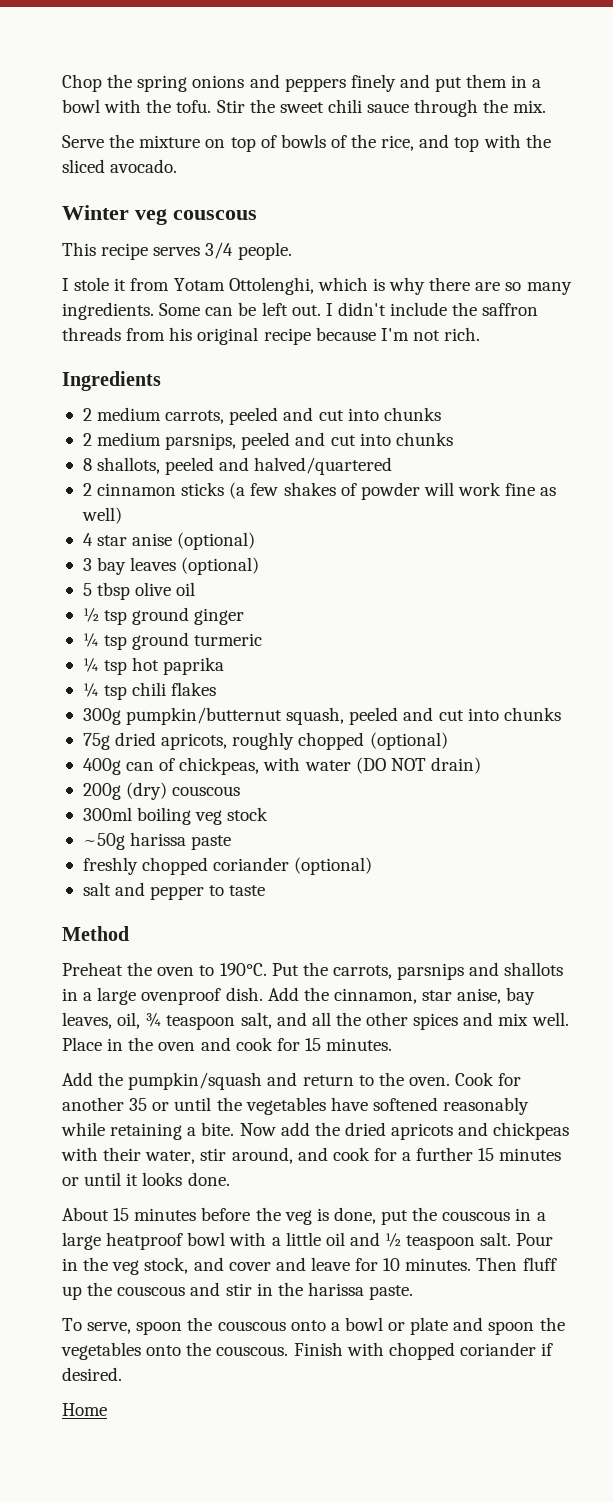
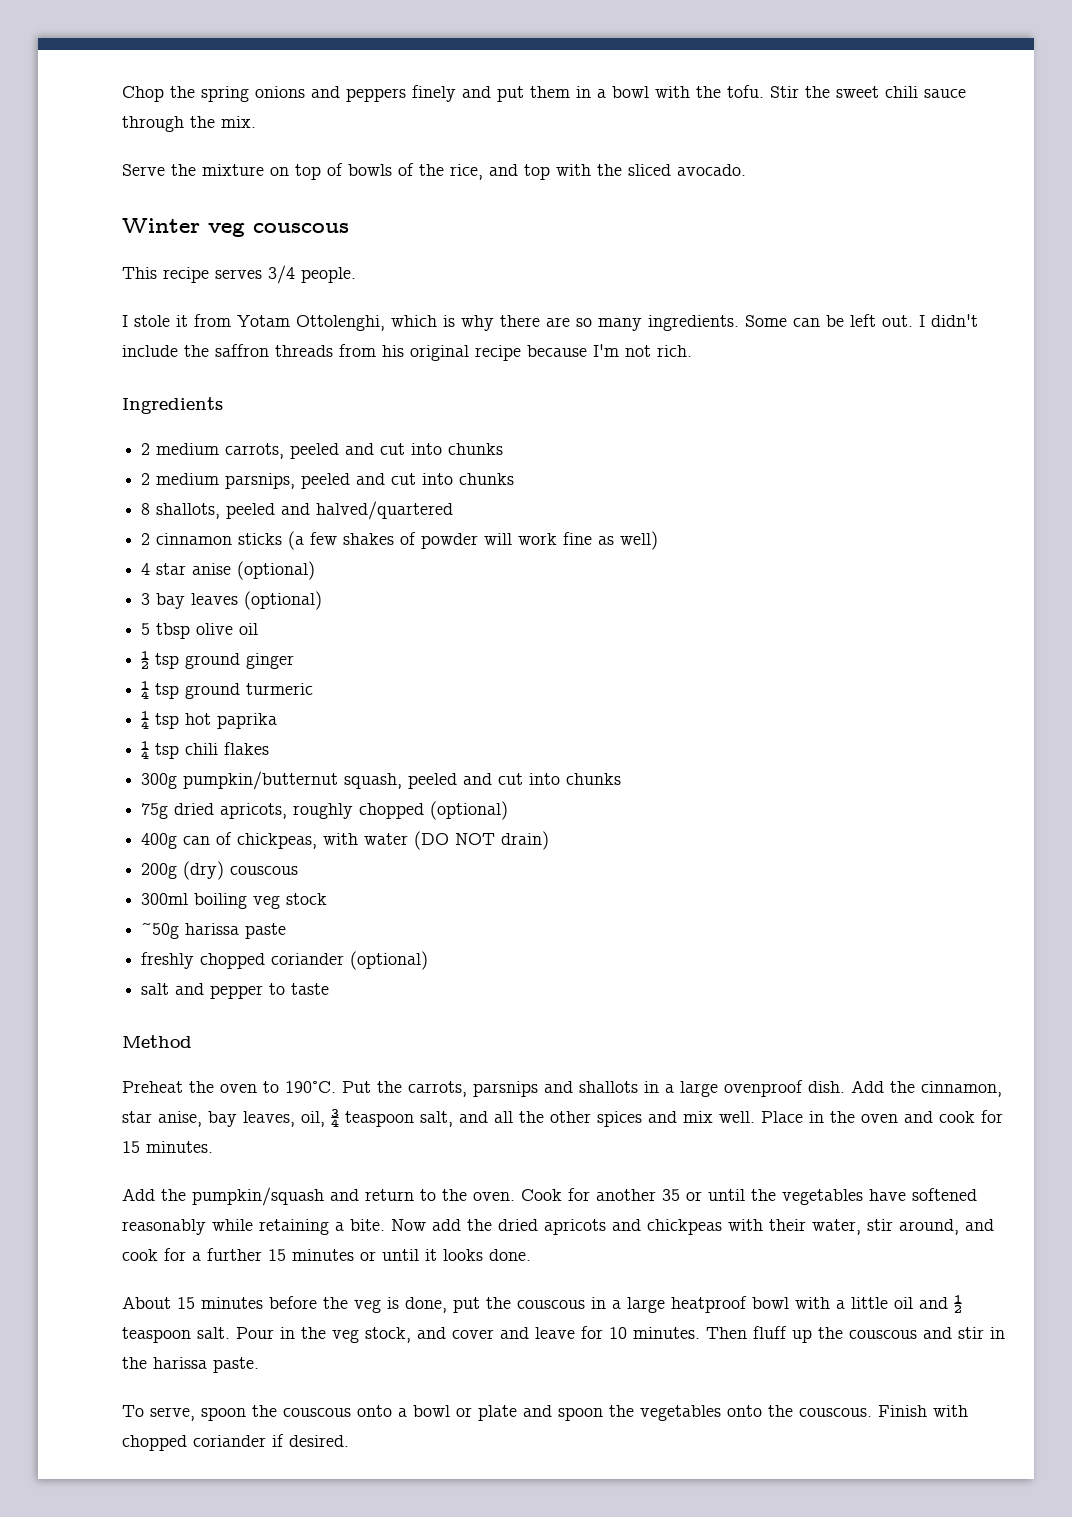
- Home

